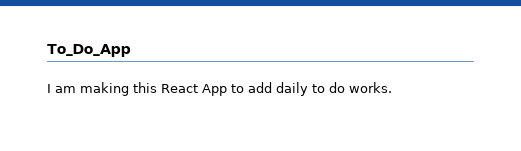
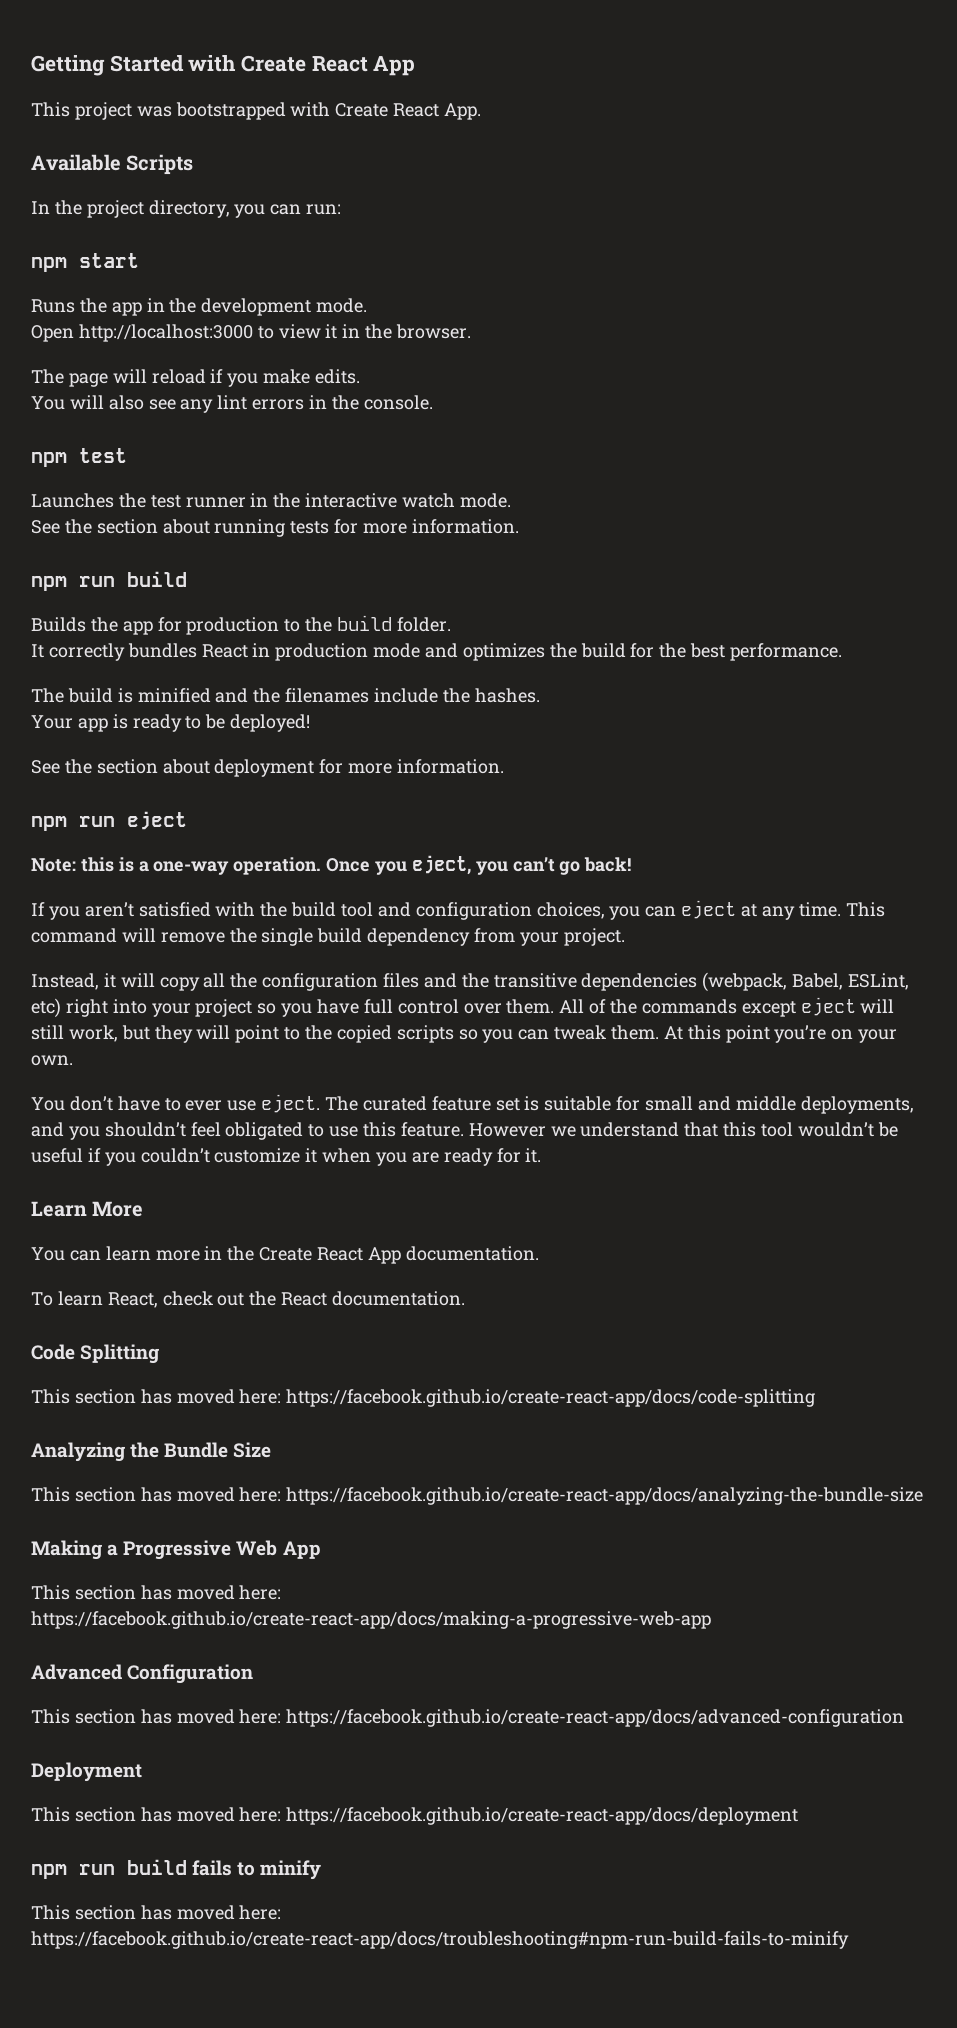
- To_Do_App
- I am making this React App to add daily to do works.
+ Getting Started with Create React App
+ This project was bootstrapped with Create React App.
+ Available Scripts
+ In the project directory, you can run:
+ npm start
+ Runs the app in the development mode.
+ Open http://localhost:3000 to view it in the browser.
+ The page will reload if you make edits.
+ You will also see any lint errors in the console.
+ npm test
+ Launches the test runner in the interactive watch mode.
+ See the section about running tests for more information.
+ npm run build
+ Builds the app for production to the build folder.
+ It correctly bundles React in production mode and optimizes the build for the best performance.
+ The build is minified and the filenames include the hashes.
+ Your app is ready to be deployed!
+ See the section about deployment for more information.
+ npm run eject
+ Note: this is a one-way operation. Once you eject, you can’t go back!
+ If you aren’t satisfied with the build tool and configuration choices, you can eject at any time. This command will remove the single build dependency from your project.
+ Instead, it will copy all the configuration files and the transitive dependencies (webpack, Babel, ESLint, etc) right into your project so you have full control over them. All of the commands except eject will still work, but they will point to the copied scripts so you can tweak them. At this point you’re on your own.
+ You don’t have to ever use eject. The curated feature set is suitable for small and middle deployments, and you shouldn’t feel obligated to use this feature. However we understand that this tool wouldn’t be useful if you couldn’t customize it when you are ready for it.
+ Learn More
+ You can learn more in the Create React App documentation.
+ To learn React, check out the React documentation.
+ Code Splitting
+ This section has moved here: https://facebook.github.io/create-react-app/docs/code-splitting
+ Analyzing the Bundle Size
+ This section has moved here: https://facebook.github.io/create-react-app/docs/analyzing-the-bundle-size
+ Making a Progressive Web App
+ This section has moved here: https://facebook.github.io/create-react-app/docs/making-a-progressive-web-app
+ Advanced Configuration
+ This section has moved here: https://facebook.github.io/create-react-app/docs/advanced-configuration
+ Deployment
+ This section has moved here: https://facebook.github.io/create-react-app/docs/deployment
+ npm run build fails to minify
+ This section has moved here: https://facebook.github.io/create-react-app/docs/troubleshooting#npm-run-build-fails-to-minify

